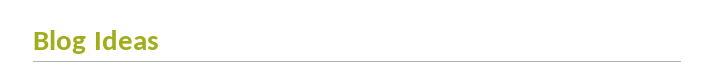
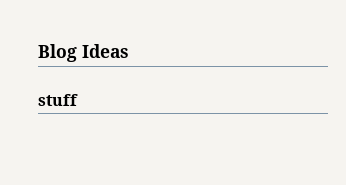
+ stuff

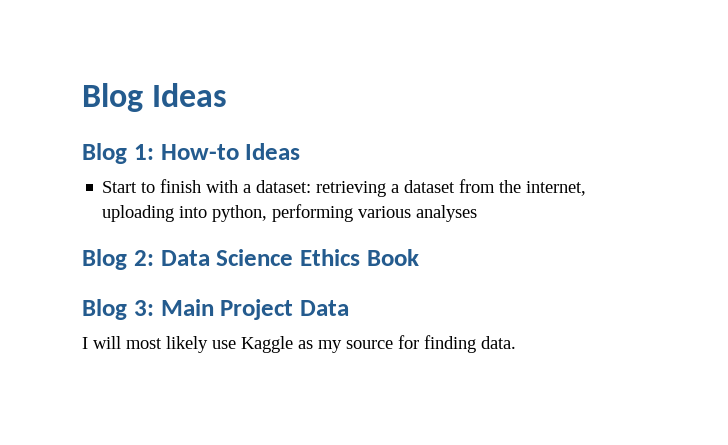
- stuff
+ Blog 1: How-to Ideas
+ Start to finish with a dataset: retrieving a dataset from the internet, uploading into python, performing various analyses
+ Blog 2: Data Science Ethics Book
+ Blog 3: Main Project Data
+ I will most likely use Kaggle as my source for finding data.

